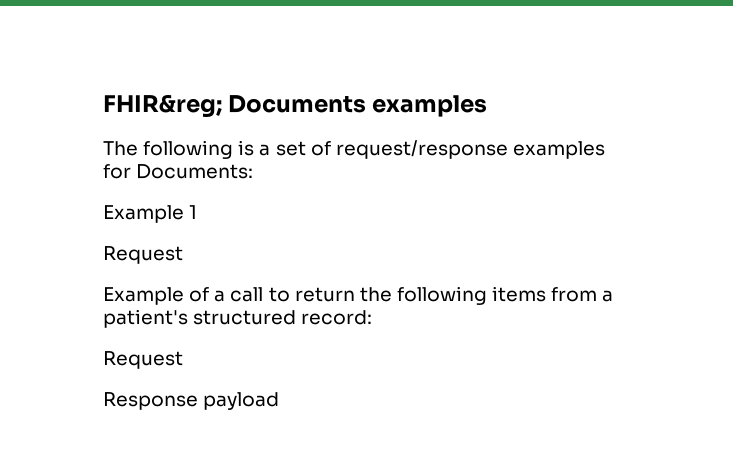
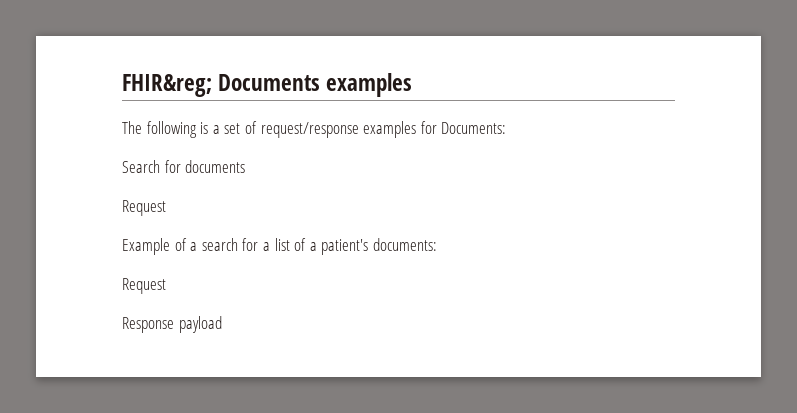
- Example 1
+ Search for documents
- Example of a call to return the following items from a patient's structured record:
+ Example of a search for a list of a patient's documents:

